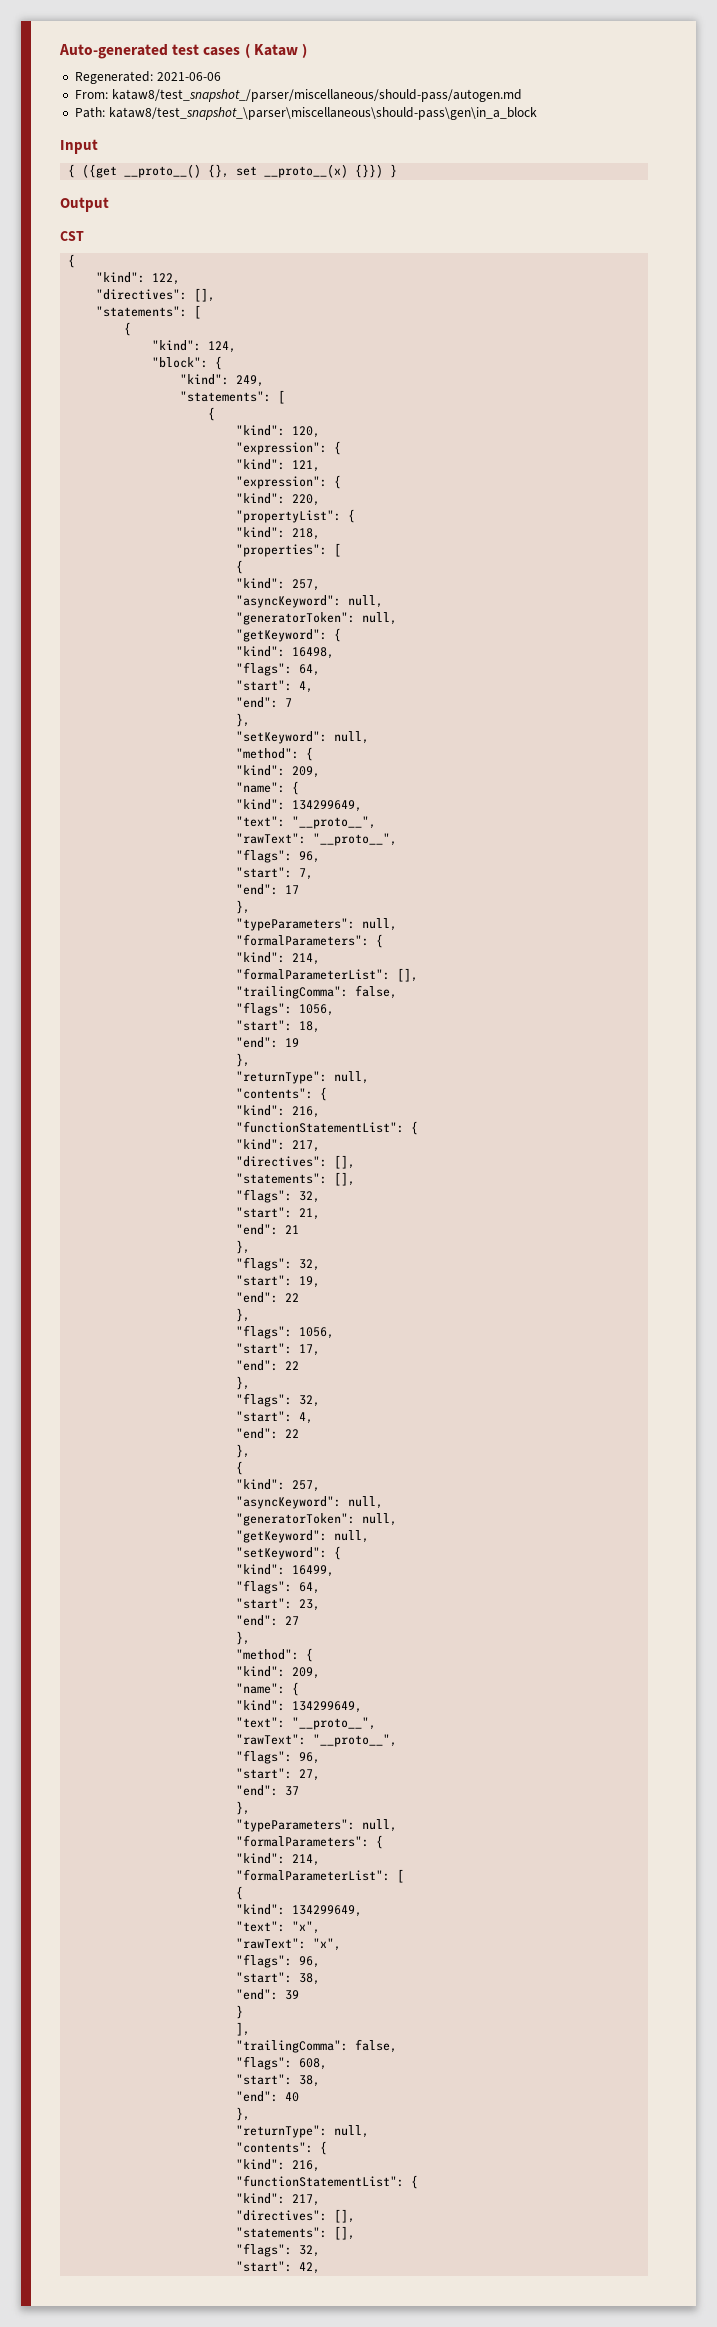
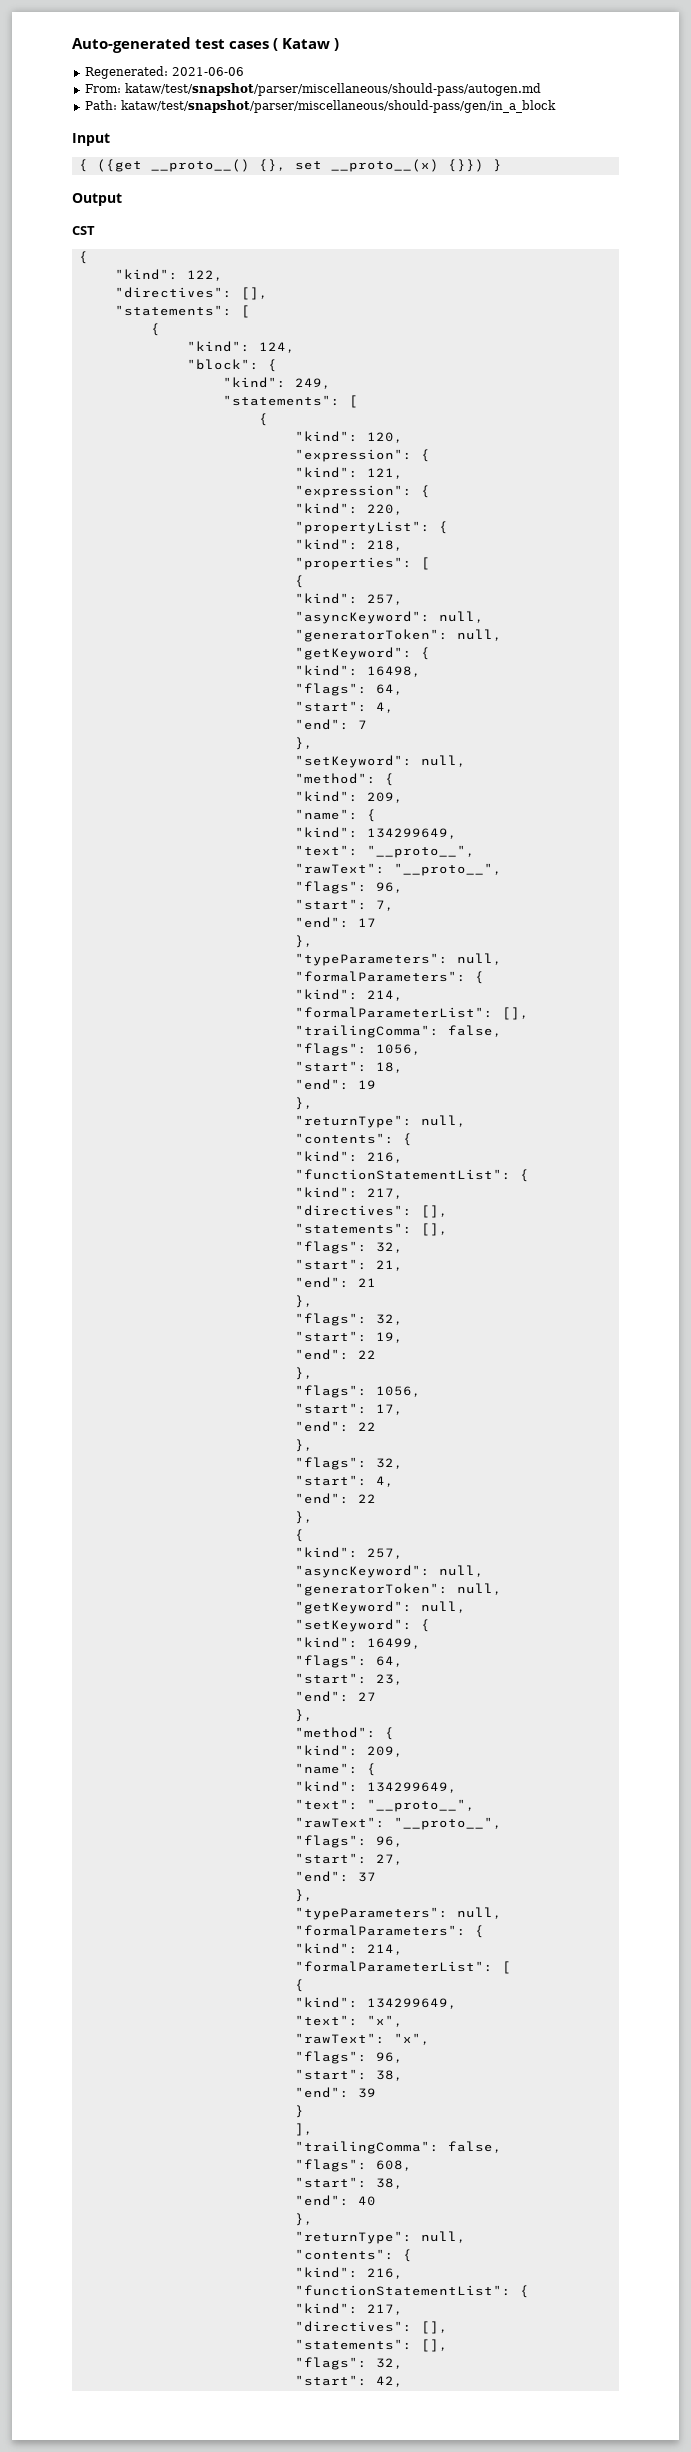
- From: kataw8/test_snapshot_/parser/miscellaneous/should-pass/autogen.md
+ From: kataw/test/snapshot/parser/miscellaneous/should-pass/autogen.md
- Path: kataw8/test_snapshot_\parser\miscellaneous\should-pass\gen\in_a_block
+ Path: kataw/test/snapshot/parser/miscellaneous/should-pass/gen/in_a_block

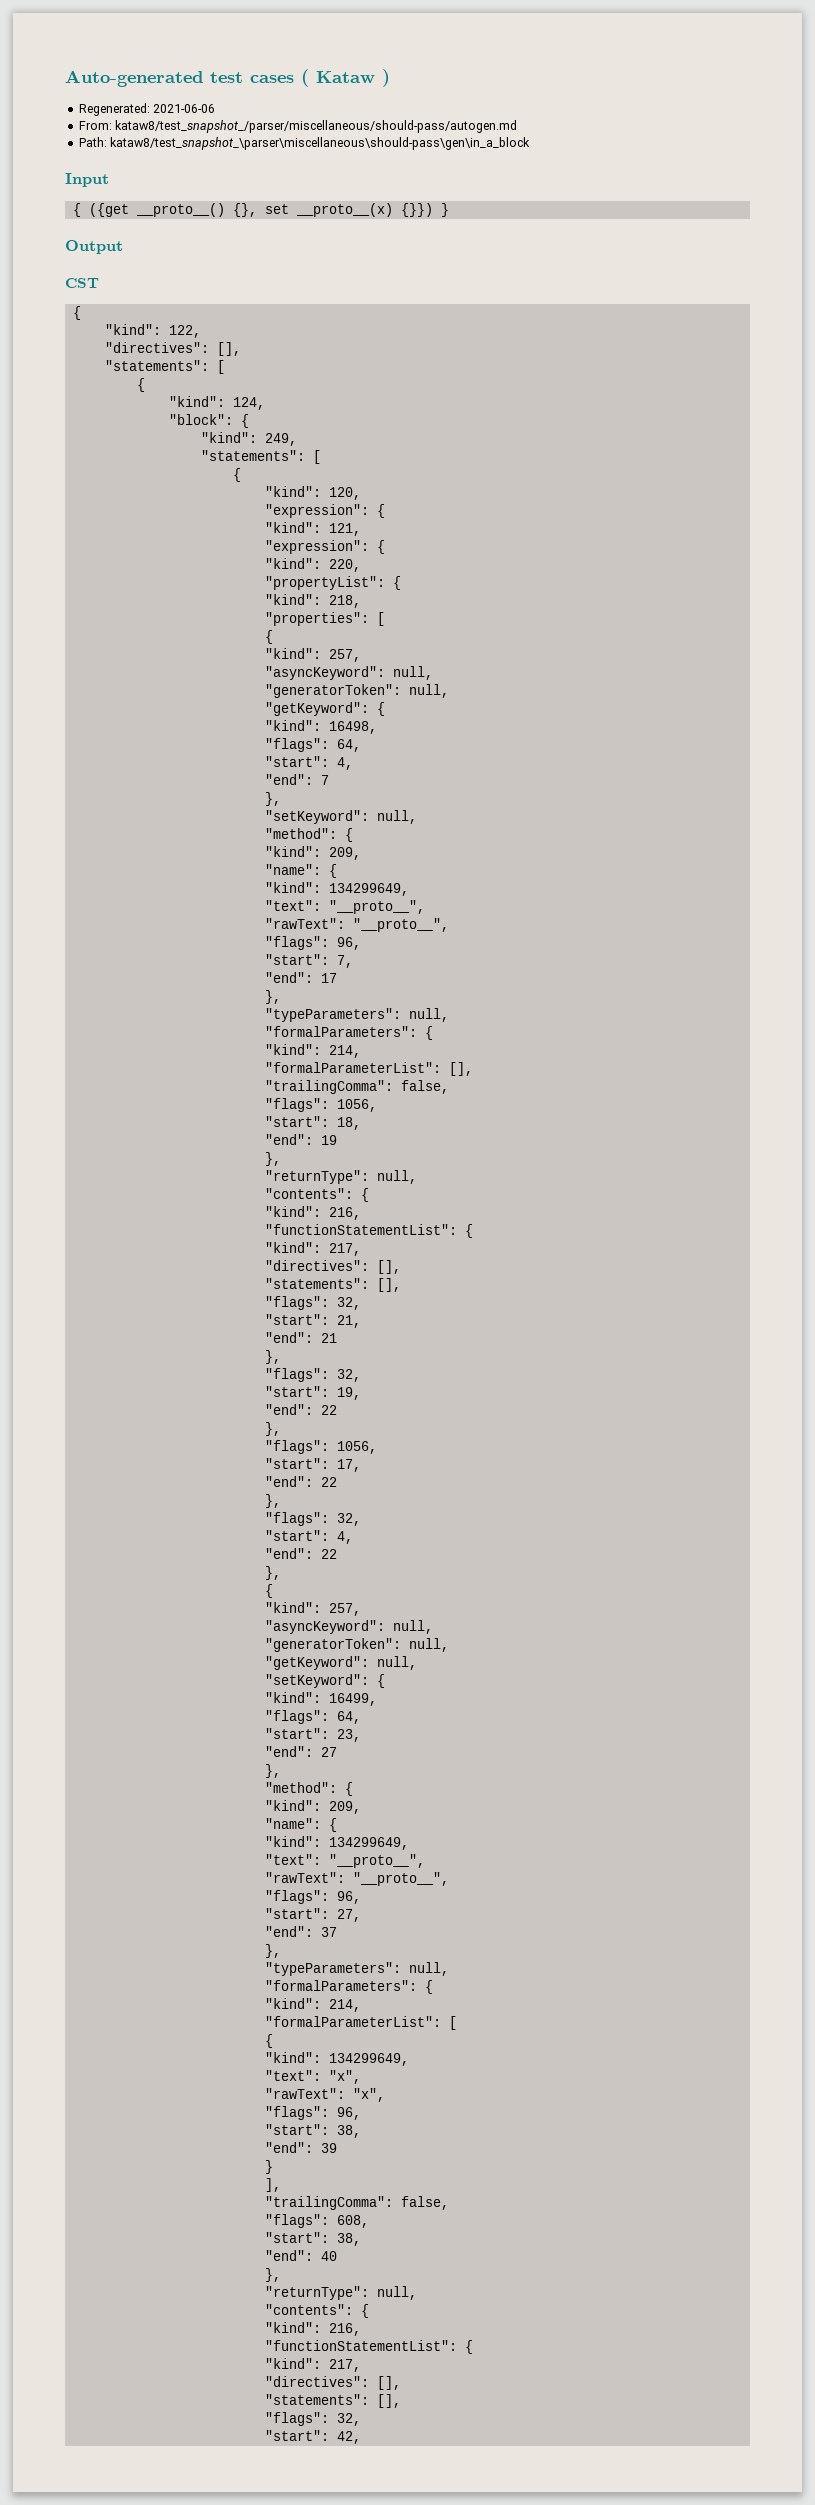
- From: kataw/test/snapshot/parser/miscellaneous/should-pass/autogen.md
+ From: kataw8/test_snapshot_/parser/miscellaneous/should-pass/autogen.md
- Path: kataw/test/snapshot/parser/miscellaneous/should-pass/gen/in_a_block
+ Path: kataw8/test_snapshot_\parser\miscellaneous\should-pass\gen\in_a_block

